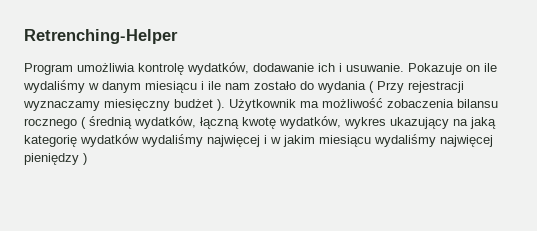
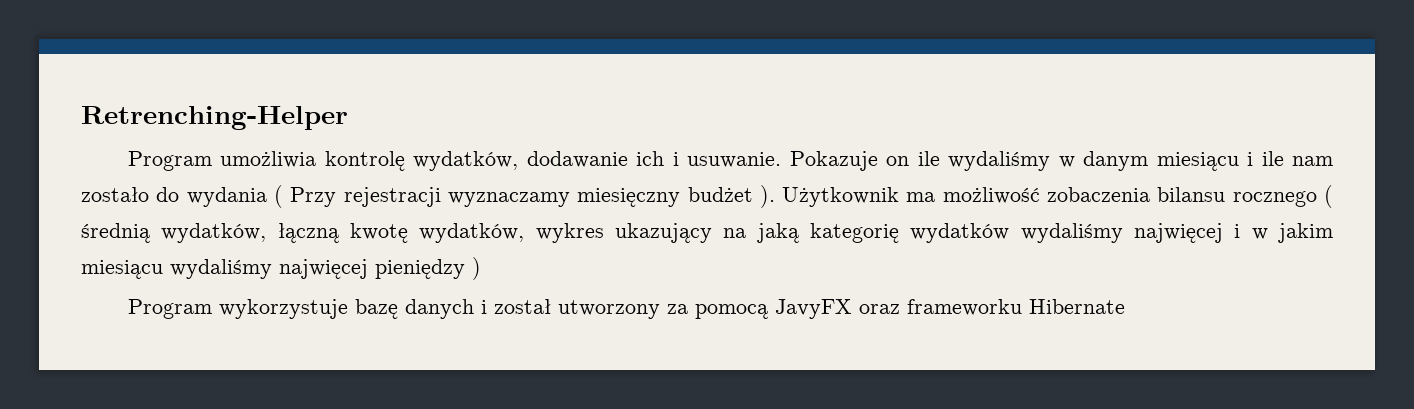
+ Program wykorzystuje bazę danych i został utworzony za pomocą JavyFX oraz frameworku Hibernate

